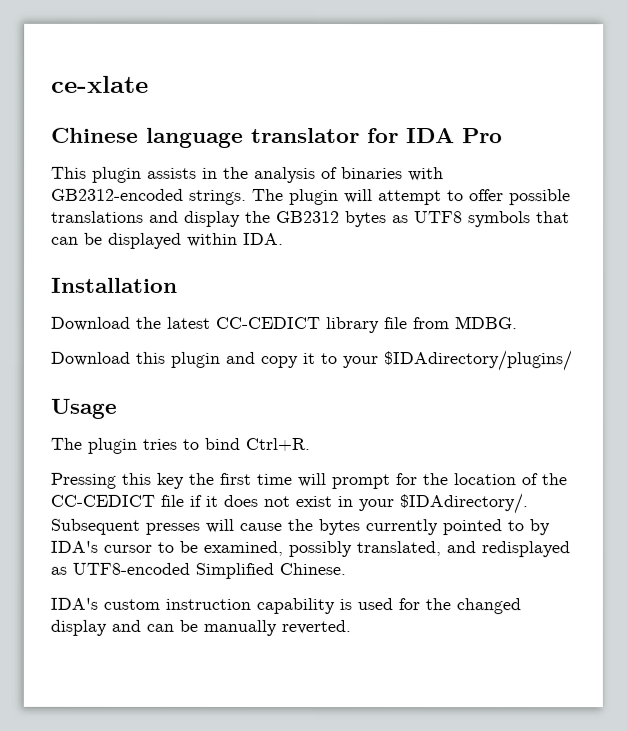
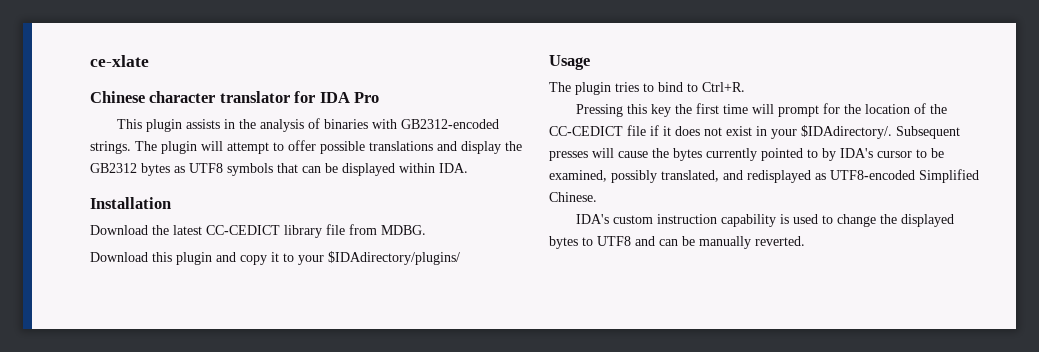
- Chinese language translator for IDA Pro
+ Chinese character translator for IDA Pro
- The plugin tries to bind Ctrl+R.
+ The plugin tries to bind to Ctrl+R.
- IDA's custom instruction capability is used for the changed display and can be manually reverted.
+ IDA's custom instruction capability is used to change the displayed bytes to UTF8 and can be manually reverted.

